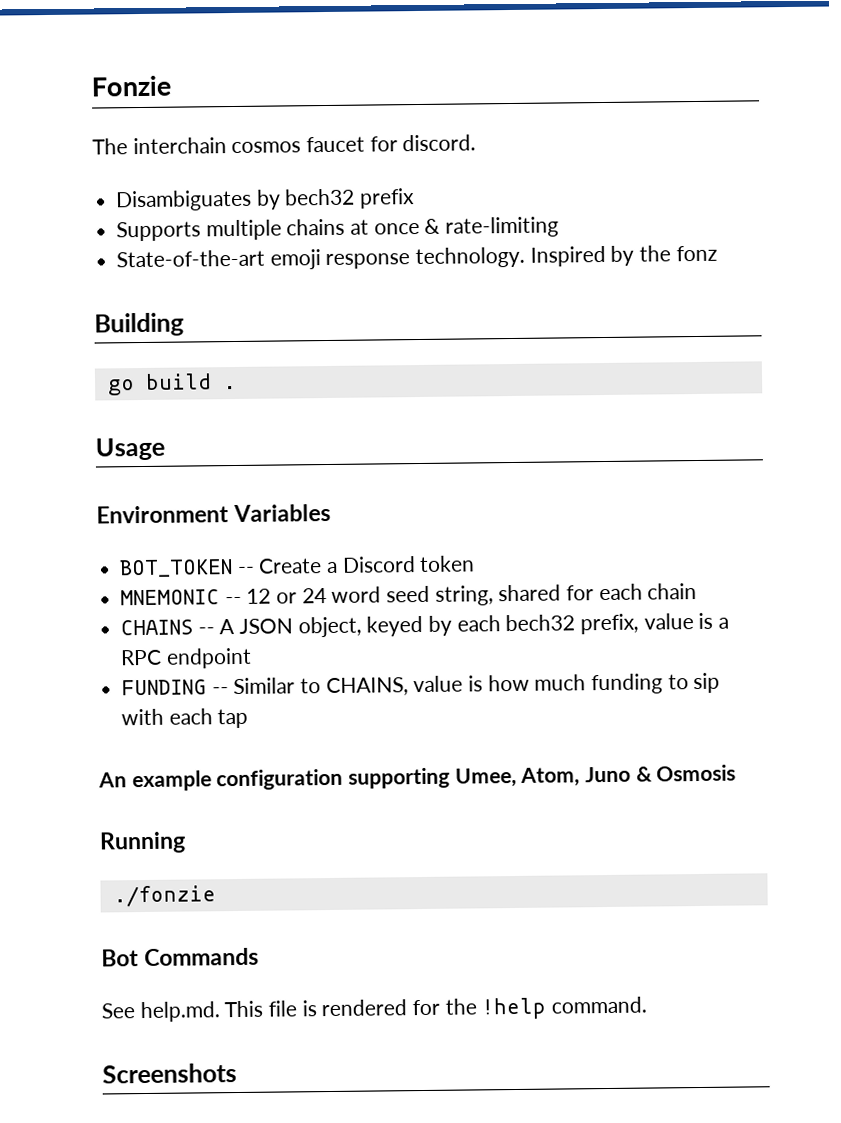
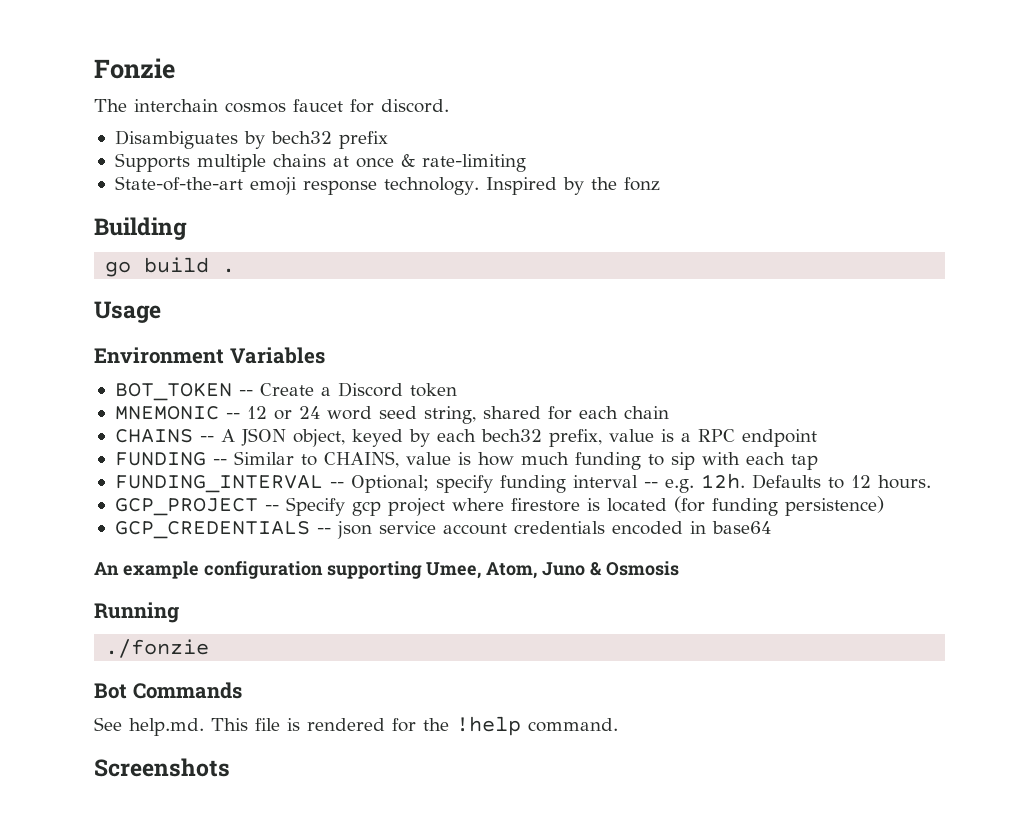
+ FUNDING_INTERVAL -- Optional; specify funding interval -- e.g. 12h. Defaults to 12 hours.
+ GCP_PROJECT -- Specify gcp project where firestore is located (for funding persistence)
+ GCP_CREDENTIALS -- json service account credentials encoded in base64

